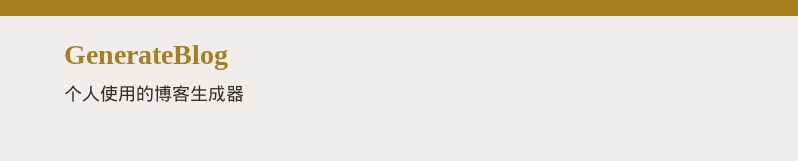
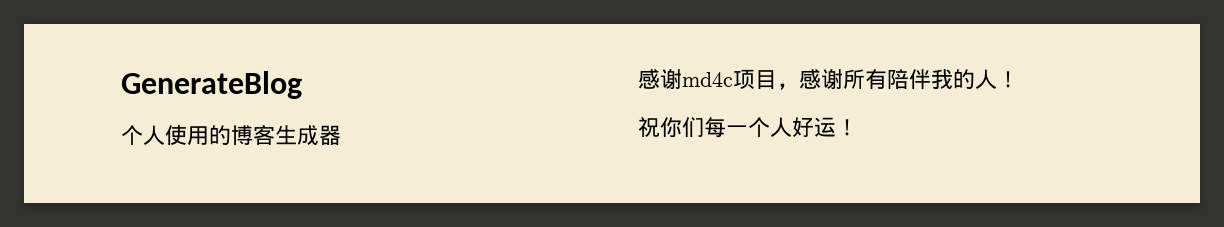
+ 感谢md4c项目，感谢所有陪伴我的人！
+ 祝你们每一个人好运！

